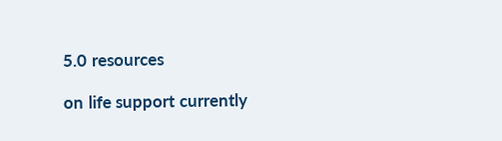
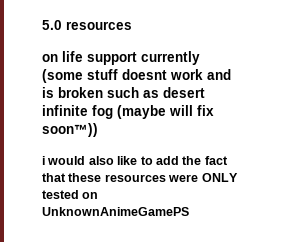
- on life support currently
+ on life support currently (some stuff doesnt work and is broken such as desert infinite fog (maybe will fix soon™))
+ i would also like to add the fact that these resources were ONLY tested on UnknownAnimeGamePS

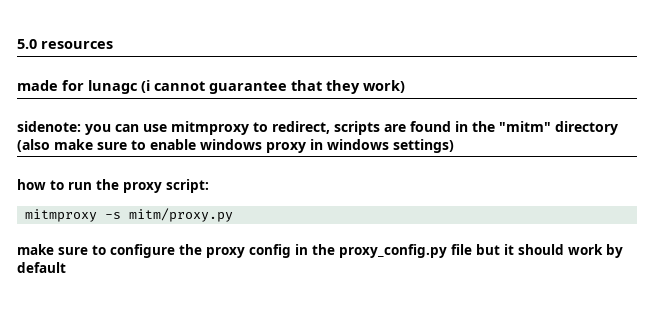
- on life support currently (some stuff doesnt work and is broken such as desert infinite fog (maybe will fix soon™))
- i would also like to add the fact that these resources were ONLY tested on UnknownAnimeGamePS
+ made for lunagc (i cannot guarantee that they work)
+ sidenote: you can use mitmproxy to redirect, scripts are found in the "mitm" directory (also make sure to enable windows proxy in windows settings)
+ how to run the proxy script:
+ mitmproxy -s mitm/proxy.py
+ make sure to configure the proxy config in the proxy_config.py file but it should work by default

